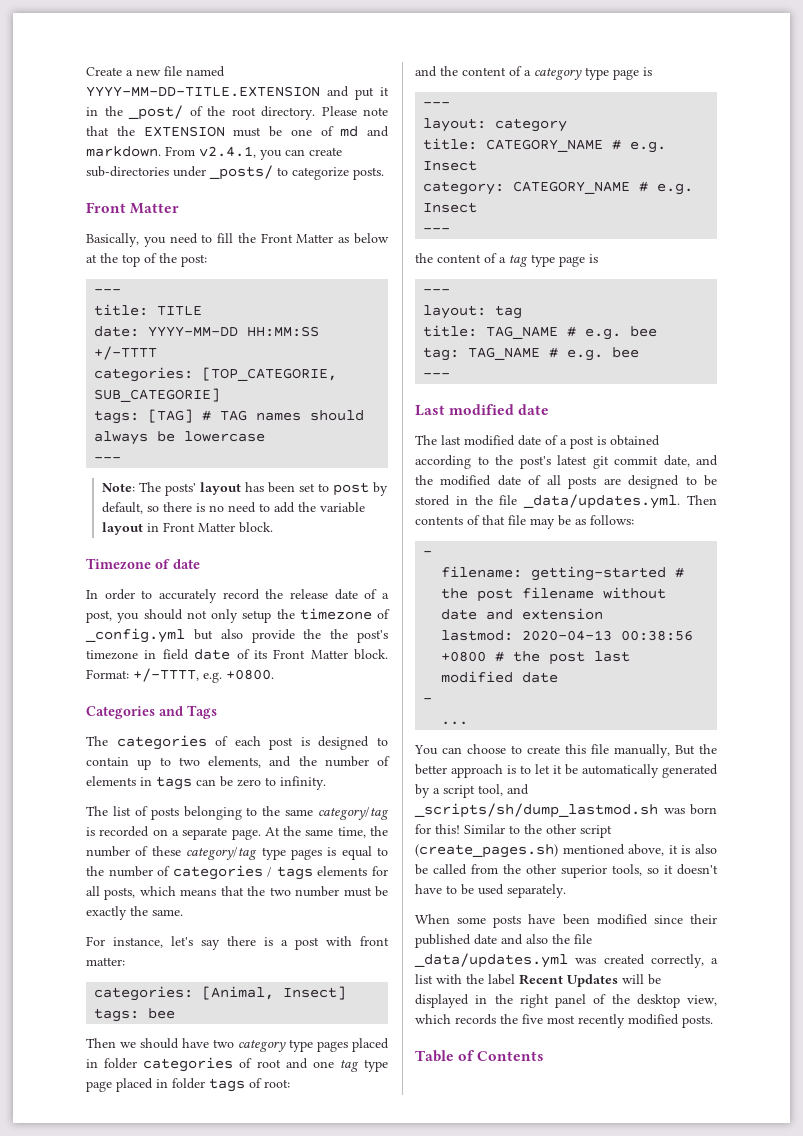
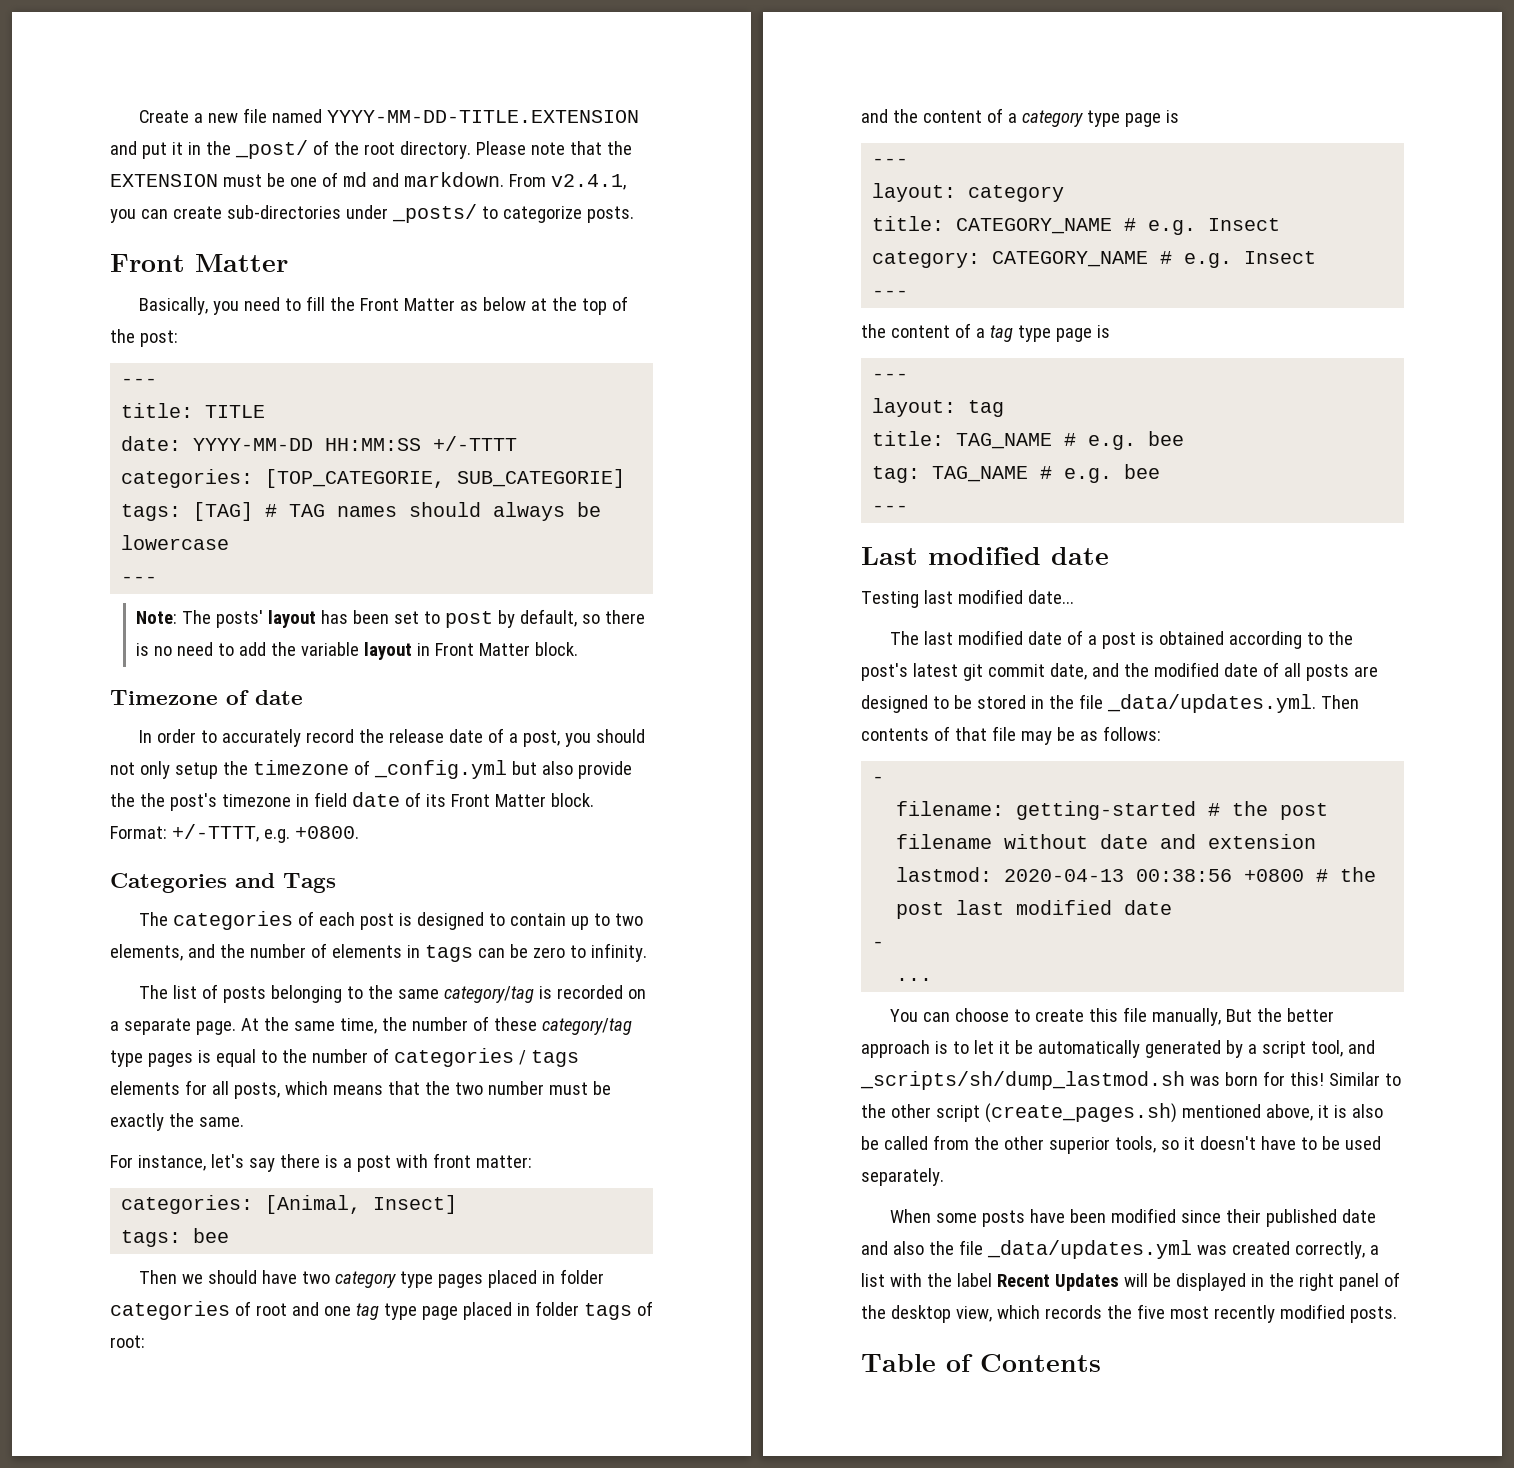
+ Testing last modified date...

